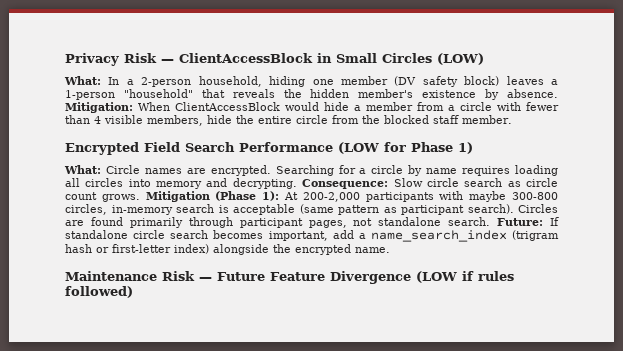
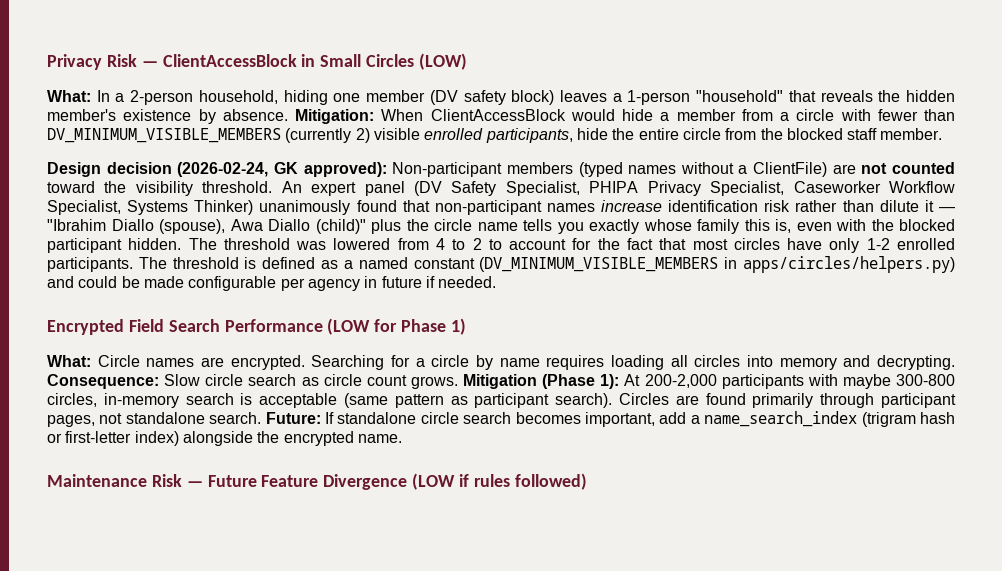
- Mitigation: When ClientAccessBlock would hide a member from a circle with fewer than 4 visible members, hide the entire circle from the blocked staff member.
+ Mitigation: When ClientAccessBlock would hide a member from a circle with fewer than DV_MINIMUM_VISIBLE_MEMBERS (currently 2) visible enrolled participants, hide the entire circle from the blocked staff member.
+ Design decision (2026-02-24, GK approved): Non-participant members (typed names without a ClientFile) are not counted toward the visibility threshold. An expert panel (DV Safety Specialist, PHIPA Privacy Specialist, Caseworker Workflow Specialist, Systems Thinker) unanimously found that non-participant names increase identification risk rather than dilute it — "Ibrahim Diallo (spouse), Awa Diallo (child)" plus the circle name tells you exactly whose family this is, even with the blocked participant hidden. The threshold was lowered from 4 to 2 to account for the fact that most circles have only 1-2 enrolled participants. The threshold is defined as a named constant (DV_MINIMUM_VISIBLE_MEMBERS in apps/circles/helpers.py) and could be made configurable per agency in future if needed.

